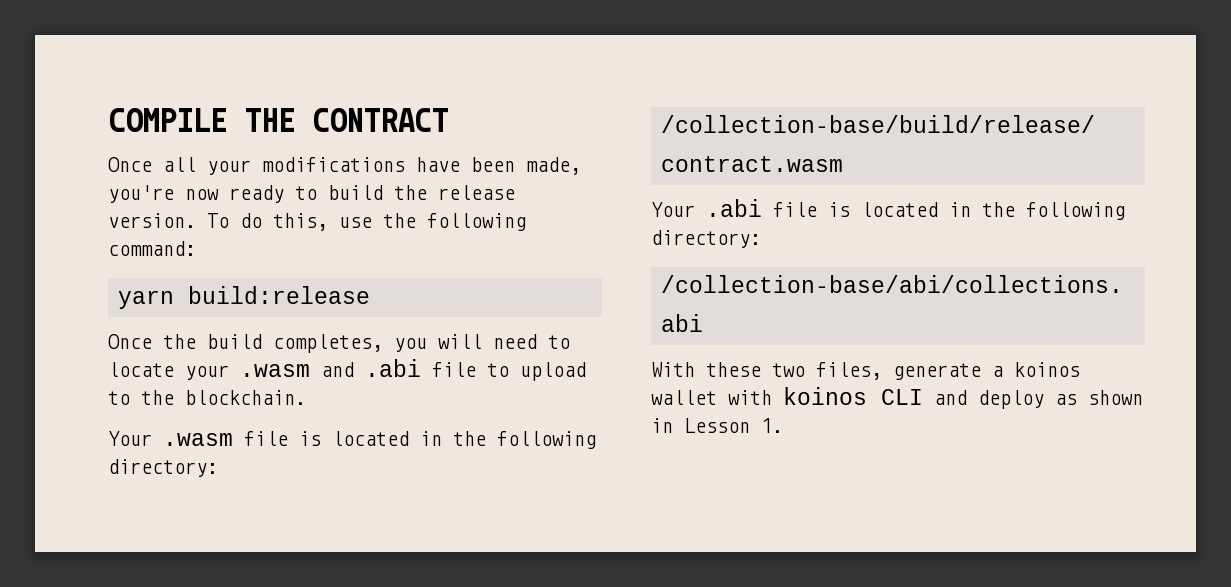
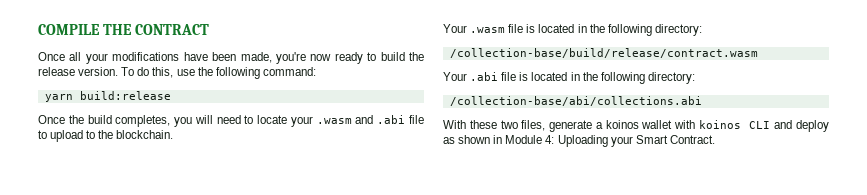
- With these two files, generate a koinos wallet with koinos CLI and deploy as shown in Lesson 1.
+ With these two files, generate a koinos wallet with koinos CLI and deploy as shown in Module 4: Uploading your Smart Contract.

